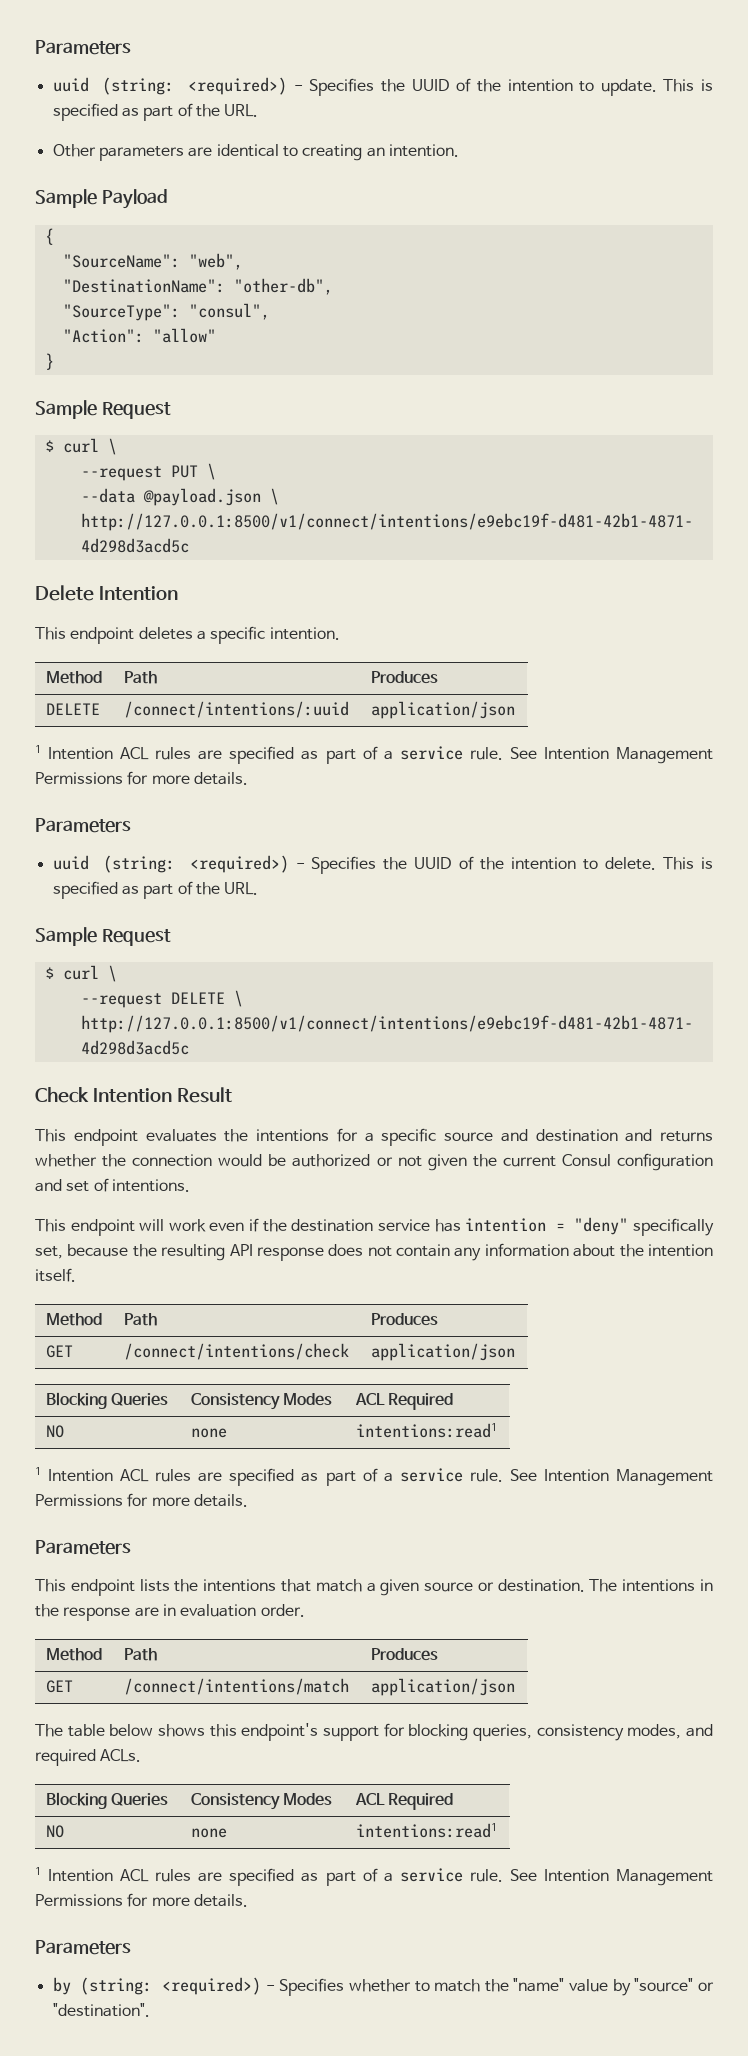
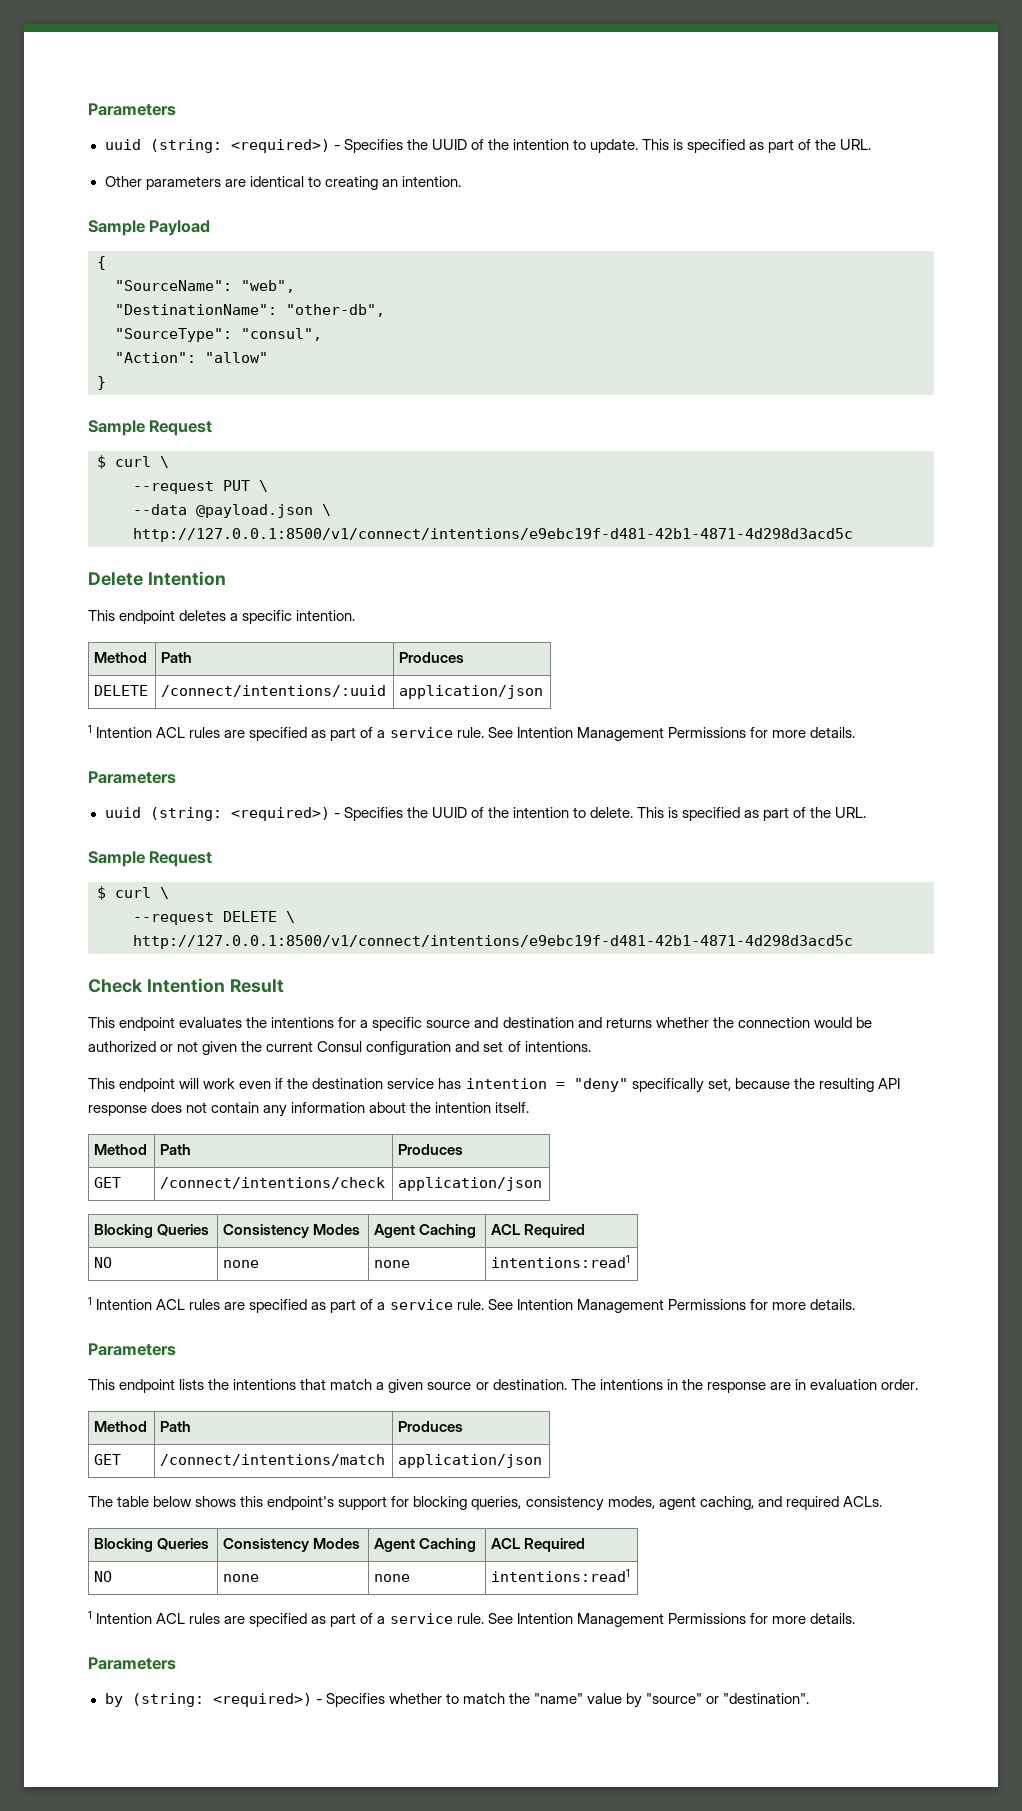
  GET | /connect/intentions/check | application/json
- Blocking Queries | Consistency Modes | ACL Required
- NO | none | intentions:read1
+ Blocking Queries | Consistency Modes | Agent Caching | ACL Required
+ NO | none | none | intentions:read1
- The table below shows this endpoint's support for blocking queries, consistency modes, and required ACLs.
- Blocking Queries | Consistency Modes | ACL Required
- NO | none | intentions:read1
+ The table below shows this endpoint's support for blocking queries, consistency modes, agent caching, and required ACLs.
+ Blocking Queries | Consistency Modes | Agent Caching | ACL Required
+ NO | none | none | intentions:read1

